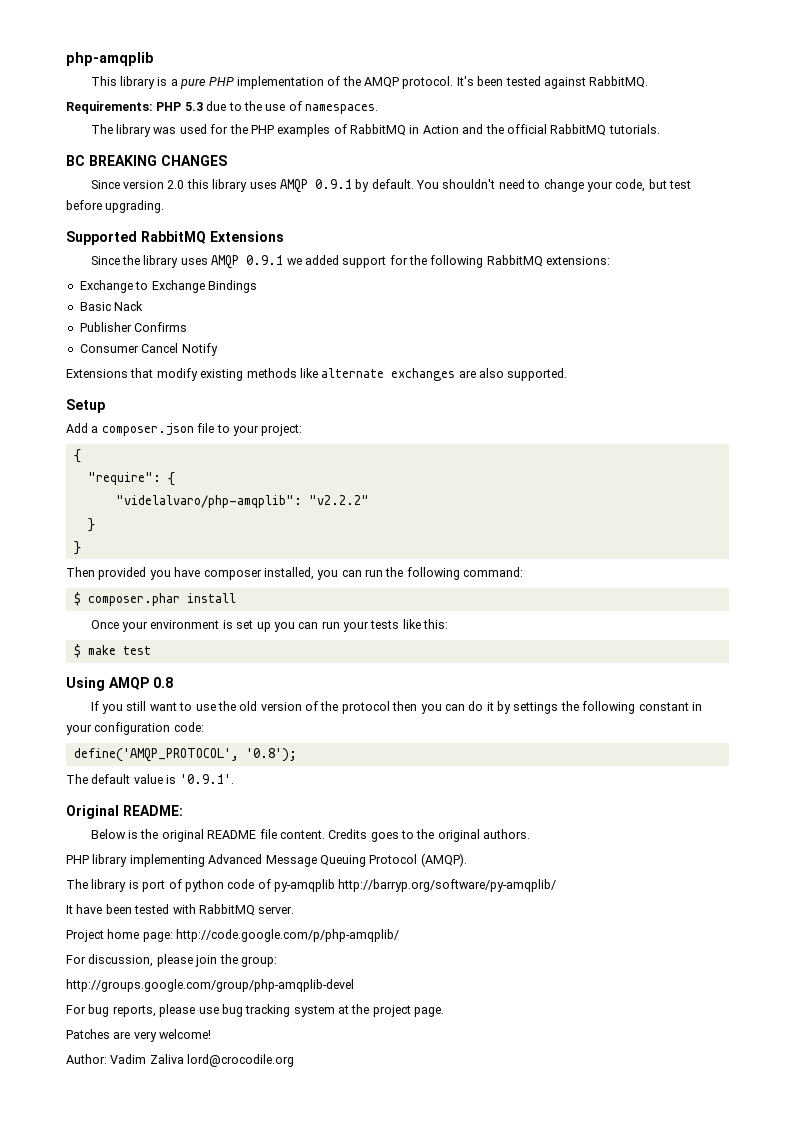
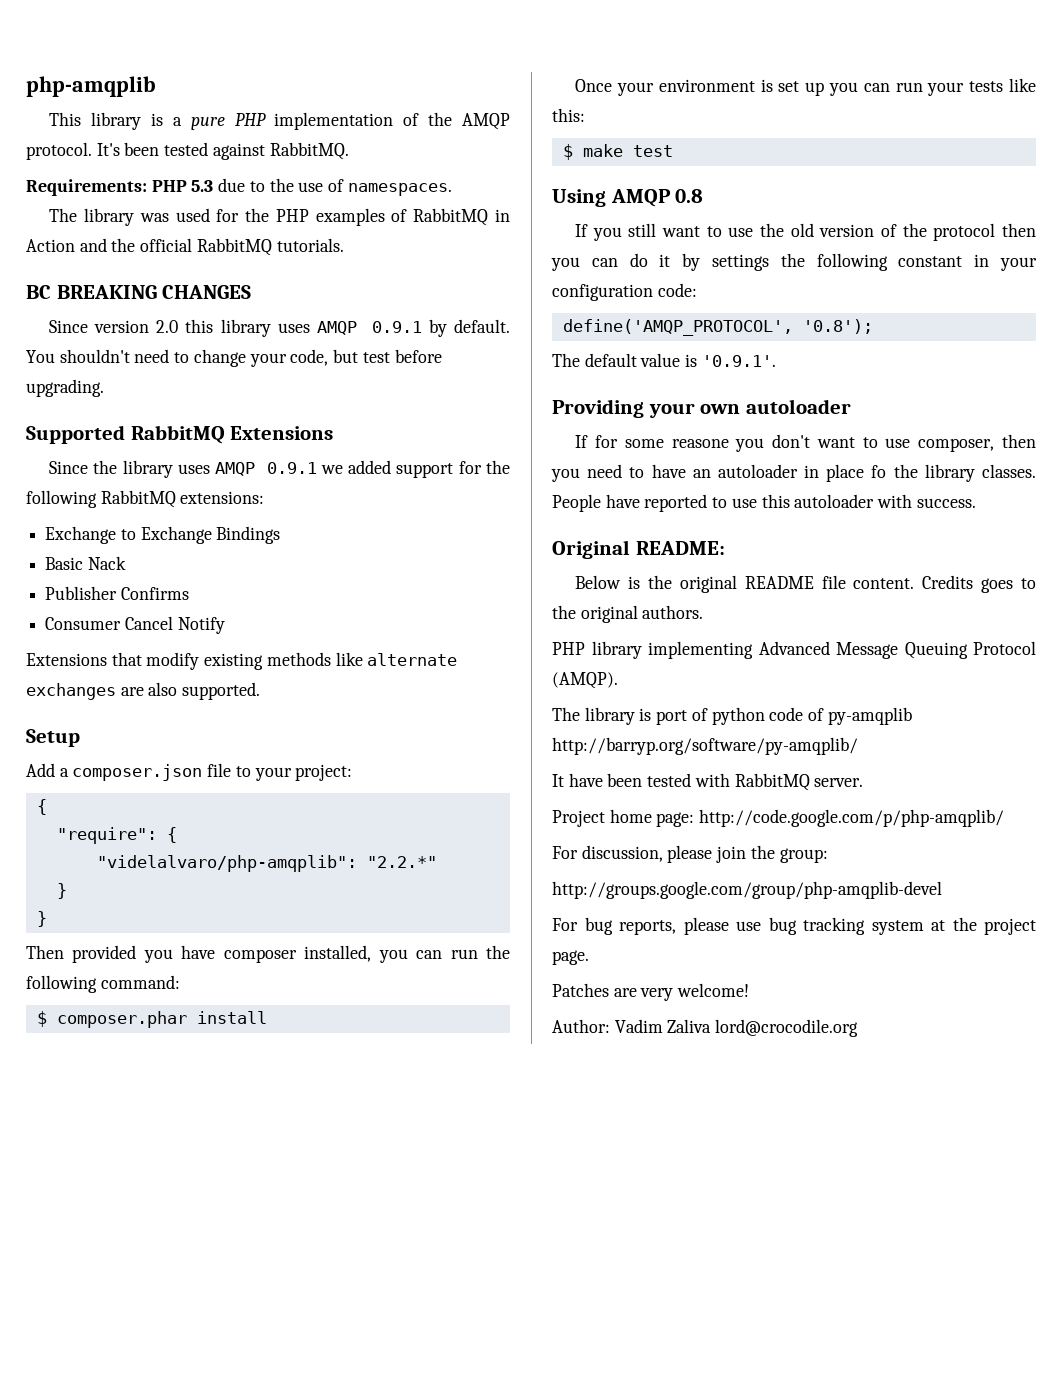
- "videlalvaro/php-amqplib": "v2.2.2"
+ "videlalvaro/php-amqplib": "2.2.*"
+ Providing your own autoloader
+ If for some reasone you don't want to use composer, then you need to have an autoloader in place fo the library classes. People have reported to use this autoloader with success.

